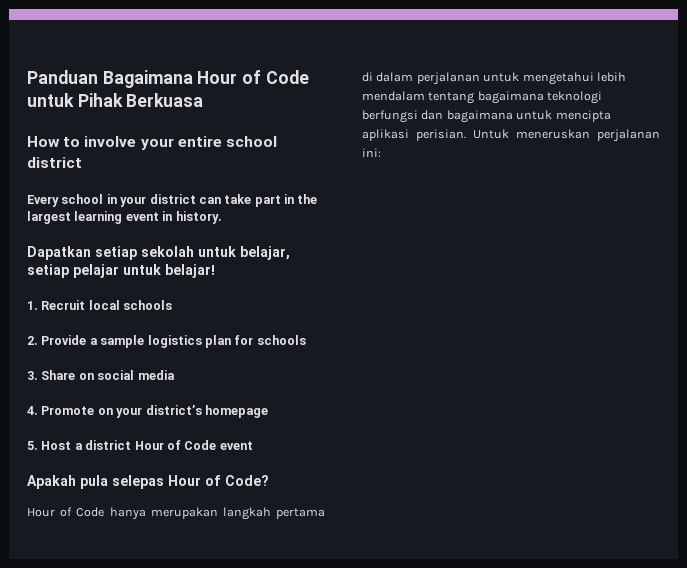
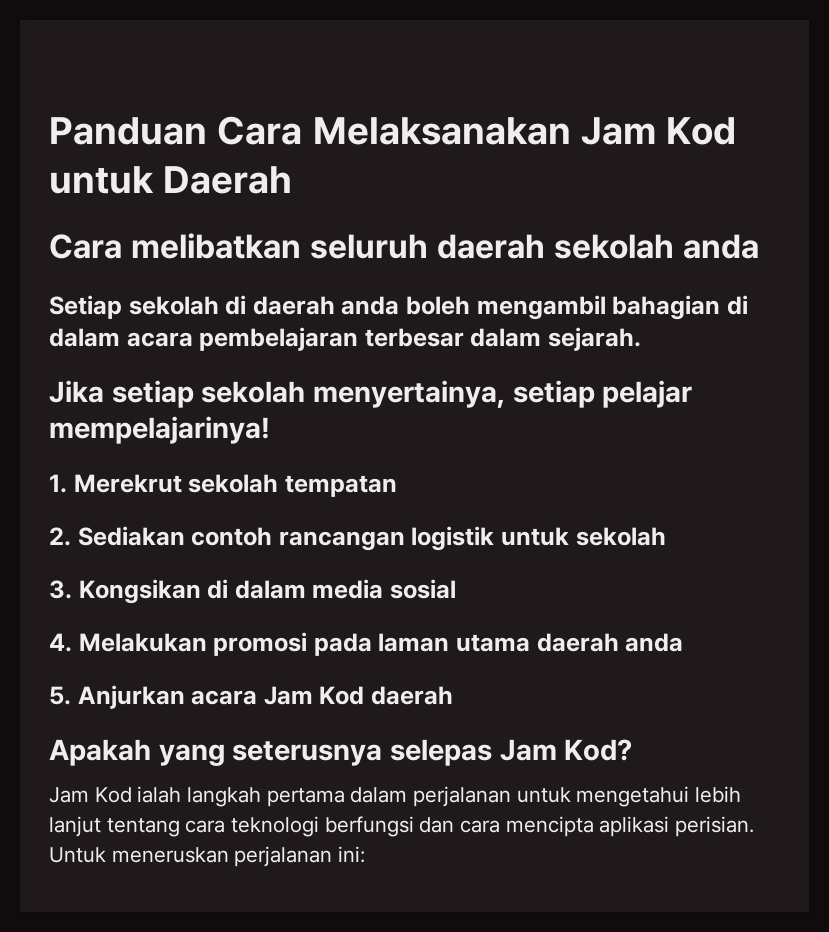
- Panduan Bagaimana Hour of Code untuk Pihak Berkuasa
- How to involve your entire school district
- Every school in your district can take part in the largest learning event in history.
- Dapatkan setiap sekolah untuk belajar, setiap pelajar untuk belajar!
- 1. Recruit local schools
- 2. Provide a sample logistics plan for schools
- 3. Share on social media
+ Panduan Cara Melaksanakan Jam Kod untuk Daerah
+ Cara melibatkan seluruh daerah sekolah anda
+ Setiap sekolah di daerah anda boleh mengambil bahagian di dalam acara pembelajaran terbesar dalam sejarah.
+ Jika setiap sekolah menyertainya, setiap pelajar mempelajarinya!
+ 1. Merekrut sekolah tempatan
+ 2. Sediakan contoh rancangan logistik untuk sekolah
+ 3. Kongsikan di dalam media sosial
- 4. Promote on your district’s homepage
- 5. Host a district Hour of Code event
- Apakah pula selepas Hour of Code?
- Hour of Code hanya merupakan langkah pertama di dalam perjalanan untuk mengetahui lebih mendalam tentang bagaimana teknologi berfungsi dan bagaimana untuk mencipta aplikasi perisian.
+ 4. Melakukan promosi pada laman utama daerah anda
+ 5. Anjurkan acara Jam Kod daerah
+ Apakah yang seterusnya selepas Jam Kod?
+ Jam Kod ialah langkah pertama dalam perjalanan untuk mengetahui lebih lanjut tentang cara teknologi berfungsi dan cara mencipta aplikasi perisian.

